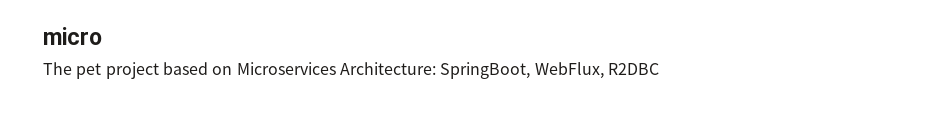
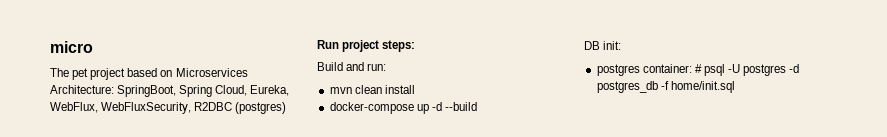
- The pet project based on Microservices Architecture: SpringBoot, WebFlux, R2DBC
+ The pet project based on Microservices Architecture: SpringBoot, Spring Cloud, Eureka, WebFlux, WebFluxSecurity, R2DBC (postgres)
+ Run project steps:
+ Build and run:
+ mvn clean install
+ docker-compose up -d --build
+ DB init:
+ postgres container: # psql -U postgres -d postgres_db -f home/init.sql

